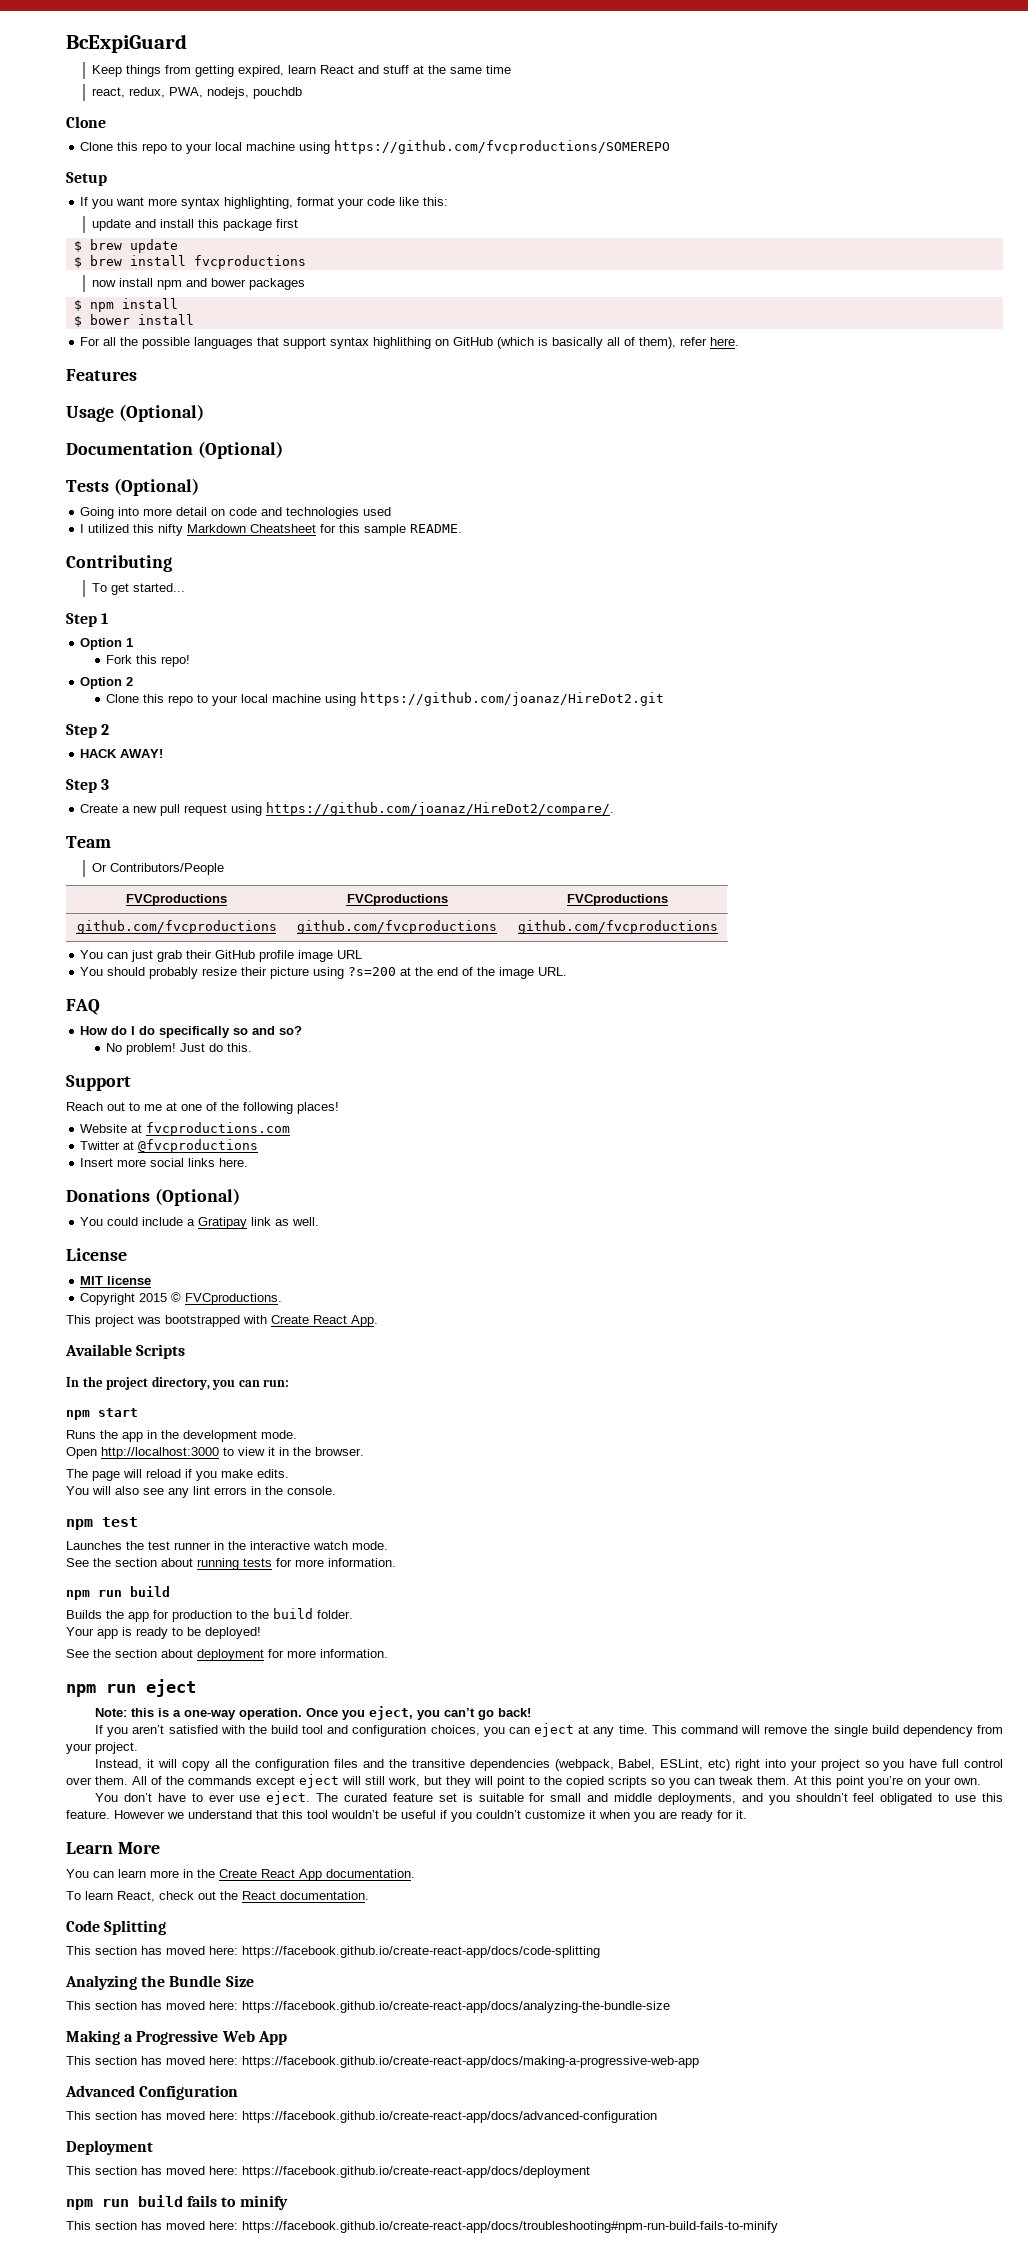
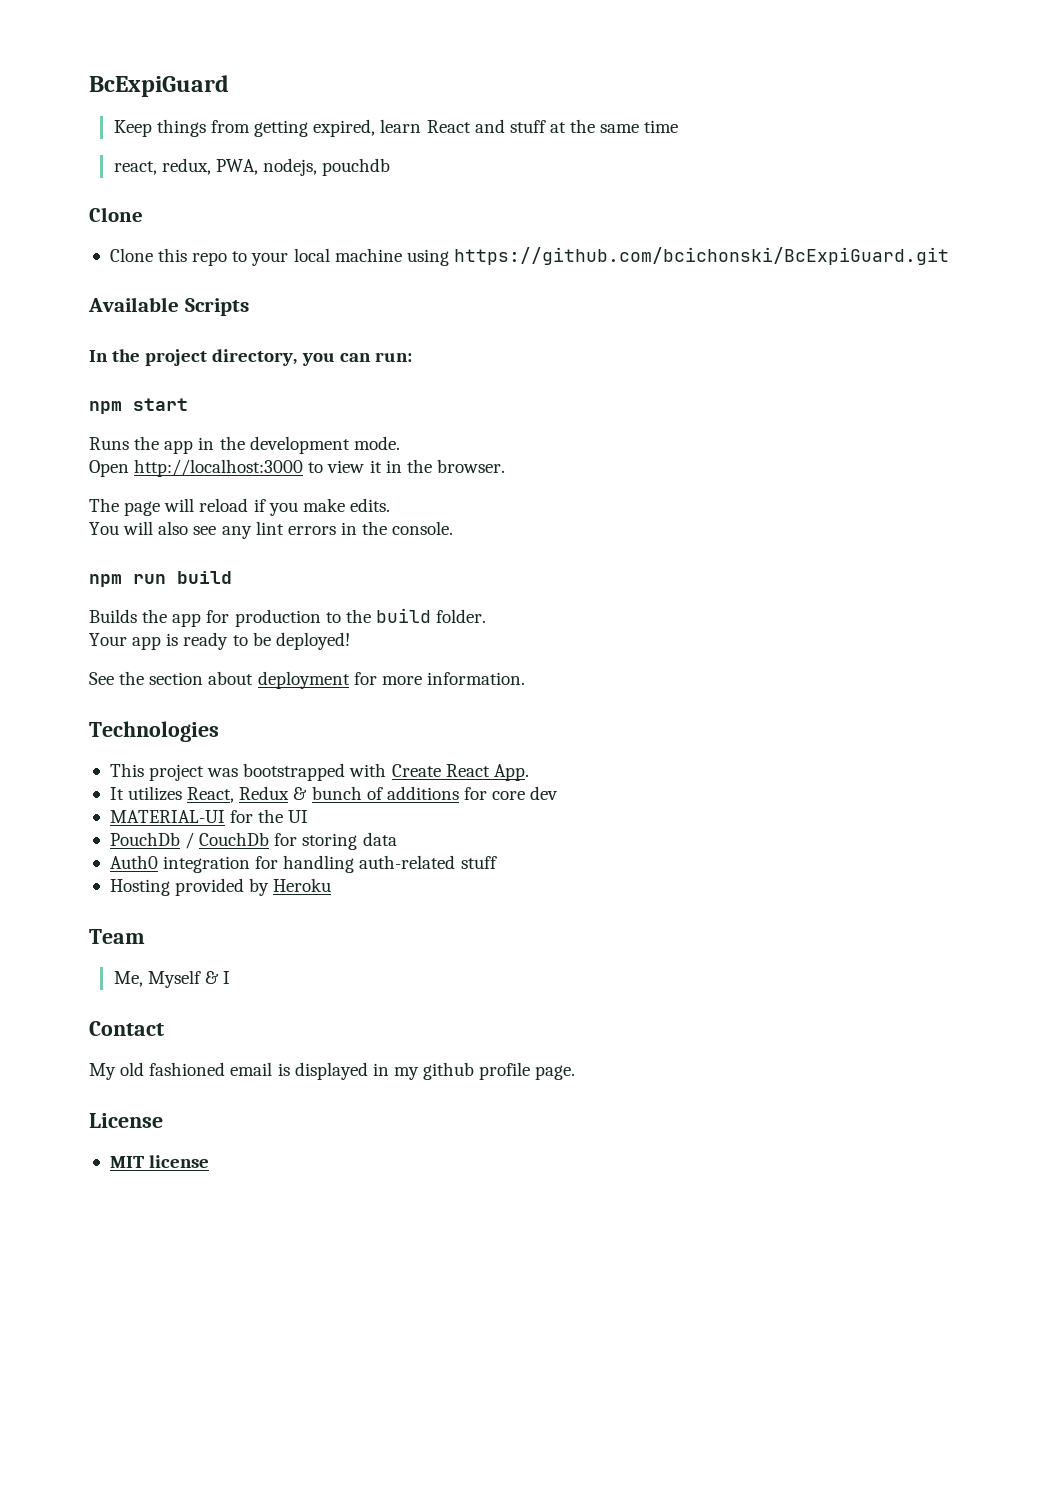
- Clone this repo to your local machine using https://github.com/fvcproductions/SOMEREPO
- Setup
- If you want more syntax highlighting, format your code like this:
- update and install this package first
- $ brew update
- $ brew install fvcproductions
- now install npm and bower packages
- $ npm install
- $ bower install
- For all the possible languages that support syntax highlithing on GitHub (which is basically all of them), refer here.
- Features
- Usage (Optional)
- Documentation (Optional)
- Tests (Optional)
- Going into more detail on code and technologies used
- I utilized this nifty Markdown Cheatsheet for this sample README.
- Contributing
- To get started...
- Step 1
- Option 1
- Fork this repo!
- Option 2
- Clone this repo to your local machine using https://github.com/joanaz/HireDot2.git
- Step 2
- HACK AWAY!
- Step 3
- Create a new pull request using https://github.com/joanaz/HireDot2/compare/.
- Team
- Or Contributors/People
- FVCproductions | FVCproductions | FVCproductions
- github.com/fvcproductions | github.com/fvcproductions | github.com/fvcproductions
- You can just grab their GitHub profile image URL
- You should probably resize their picture using ?s=200 at the end of the image URL.
- FAQ
- How do I do specifically so and so?
- No problem! Just do this.
- Support
- Reach out to me at one of the following places!
- Website at fvcproductions.com
- Twitter at @fvcproductions
- Insert more social links here.
- Donations (Optional)
- You could include a Gratipay link as well.
- License
- MIT license
- Copyright 2015 © FVCproductions.
- This project was bootstrapped with Create React App.
+ Clone this repo to your local machine using https://github.com/bcichonski/BcExpiGuard.git
- npm test
- Launches the test runner in the interactive watch mode.
- See the section about running tests for more information.
- npm run eject
- Note: this is a one-way operation. Once you eject, you can’t go back!
- If you aren’t satisfied with the build tool and configuration choices, you can eject at any time. This command will remove the single build dependency from your project.
- Instead, it will copy all the configuration files and the transitive dependencies (webpack, Babel, ESLint, etc) right into your project so you have full control over them. All of the commands except eject will still work, but they will point to the copied scripts so you can tweak them. At this point you’re on your own.
- You don’t have to ever use eject. The curated feature set is suitable for small and middle deployments, and you shouldn’t feel obligated to use this feature. However we understand that this tool wouldn’t be useful if you couldn’t customize it when you are ready for it.
- Learn More
- You can learn more in the Create React App documentation.
- To learn React, check out the React documentation.
- Code Splitting
- This section has moved here: https://facebook.github.io/create-react-app/docs/code-splitting
- Analyzing the Bundle Size
- This section has moved here: https://facebook.github.io/create-react-app/docs/analyzing-the-bundle-size
- Making a Progressive Web App
- This section has moved here: https://facebook.github.io/create-react-app/docs/making-a-progressive-web-app
- Advanced Configuration
- This section has moved here: https://facebook.github.io/create-react-app/docs/advanced-configuration
- Deployment
- This section has moved here: https://facebook.github.io/create-react-app/docs/deployment
- npm run build fails to minify
- This section has moved here: https://facebook.github.io/create-react-app/docs/troubleshooting#npm-run-build-fails-to-minify
+ Technologies
+ This project was bootstrapped with Create React App.
+ It utilizes React, Redux & bunch of additions for core dev
+ MATERIAL-UI for the UI
+ PouchDb / CouchDb for storing data
+ Auth0 integration for handling auth-related stuff
+ Hosting provided by Heroku
+ Team
+ Me, Myself & I
+ Contact
+ My old fashioned email is displayed in my github profile page.
+ License
+ MIT license

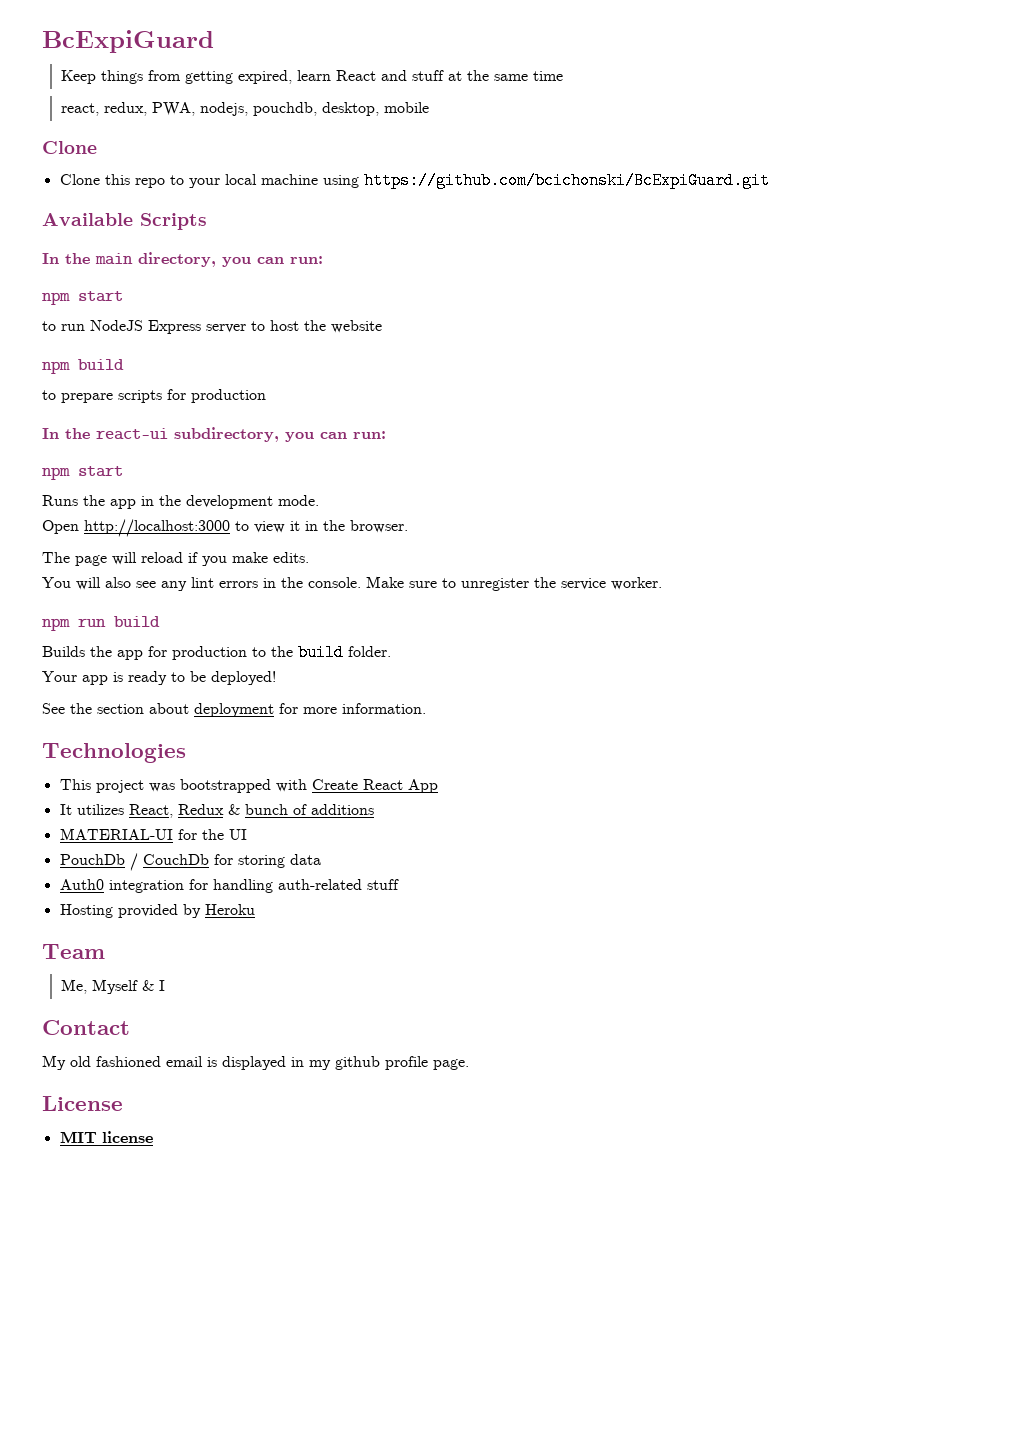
- react, redux, PWA, nodejs, pouchdb
+ react, redux, PWA, nodejs, pouchdb, desktop, mobile
- In the project directory, you can run:
+ In the main directory, you can run:
+ to run NodeJS Express server to host the website
+ npm build
+ to prepare scripts for production
+ In the react-ui subdirectory, you can run:
+ npm start
+ Make sure to unregister the service worker.
- This project was bootstrapped with Create React App.
+ This project was bootstrapped with Create React App
- It utilizes React, Redux & bunch of additions for core dev
+ It utilizes React, Redux & bunch of additions

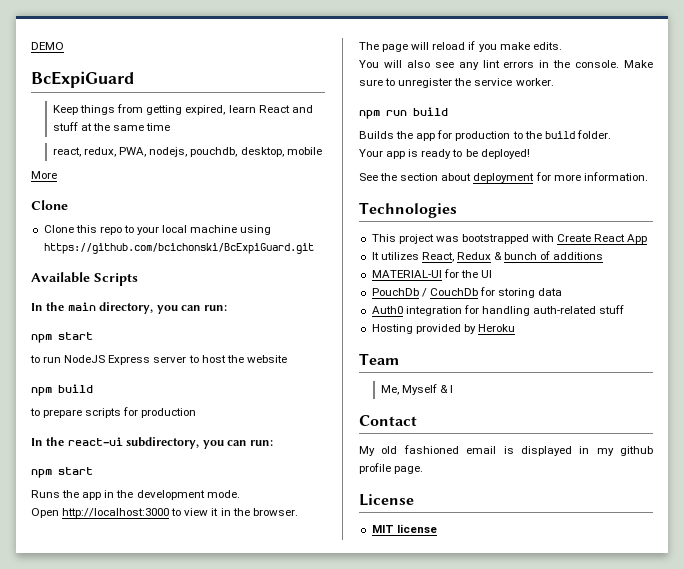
+ DEMO
+ More

